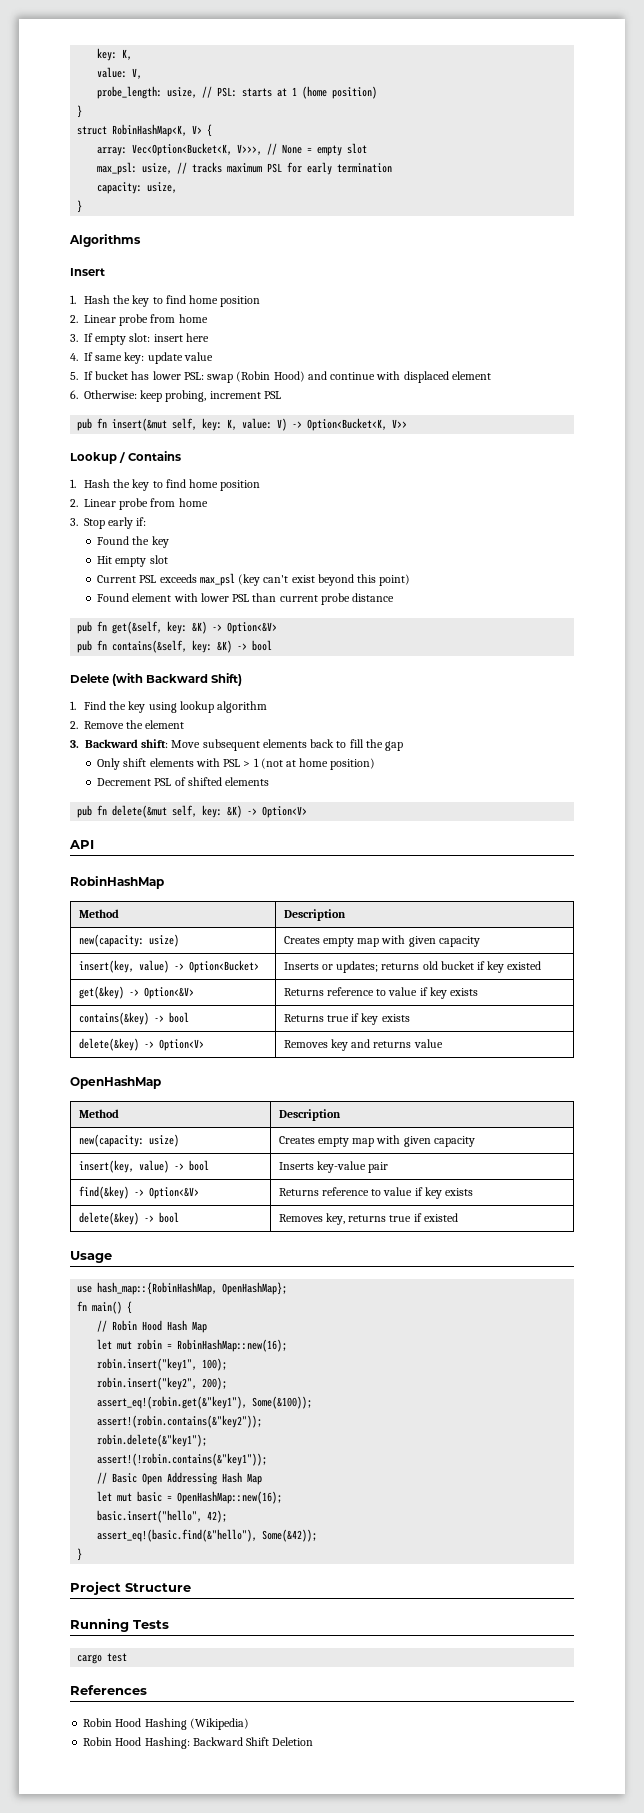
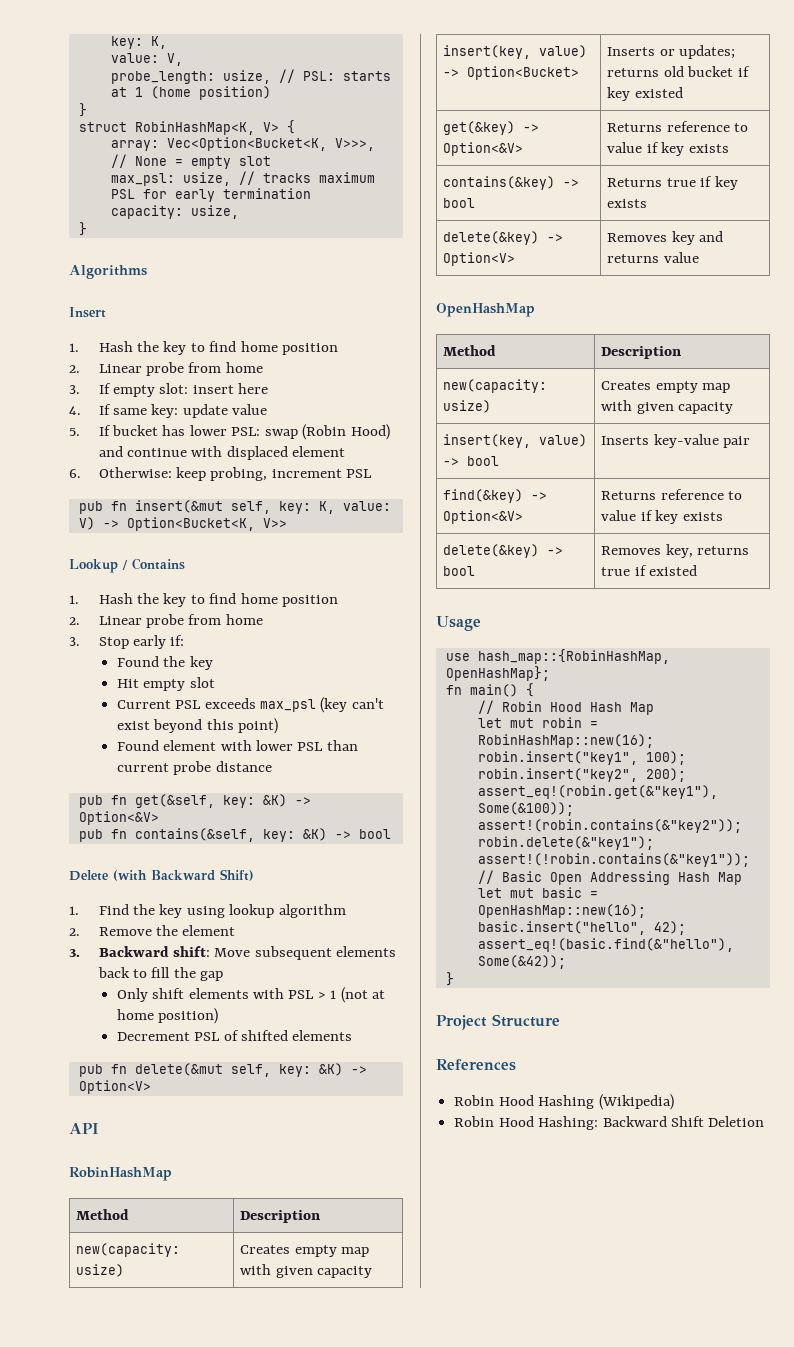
- Running Tests
- cargo test

